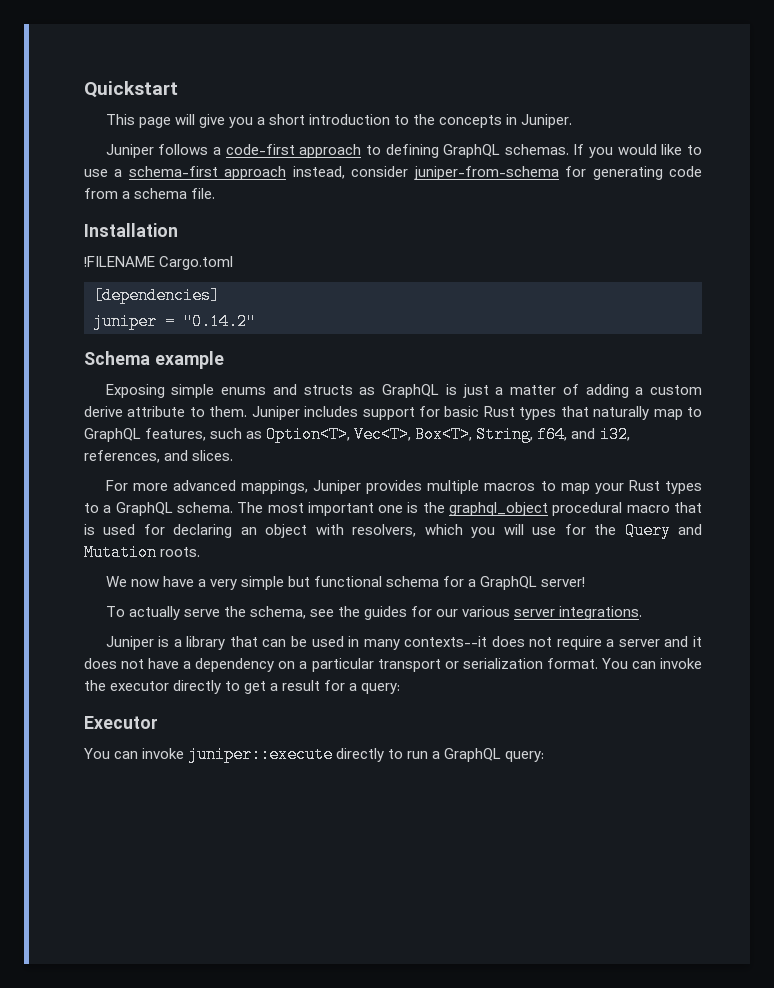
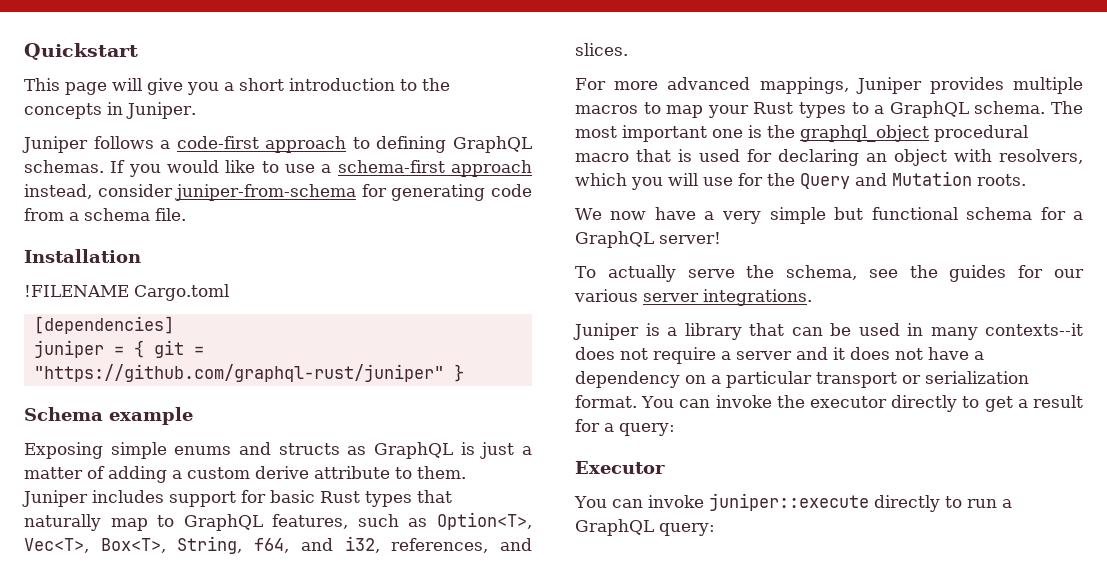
- juniper = "0.14.2"
+ juniper = { git = "https://github.com/graphql-rust/juniper" }

